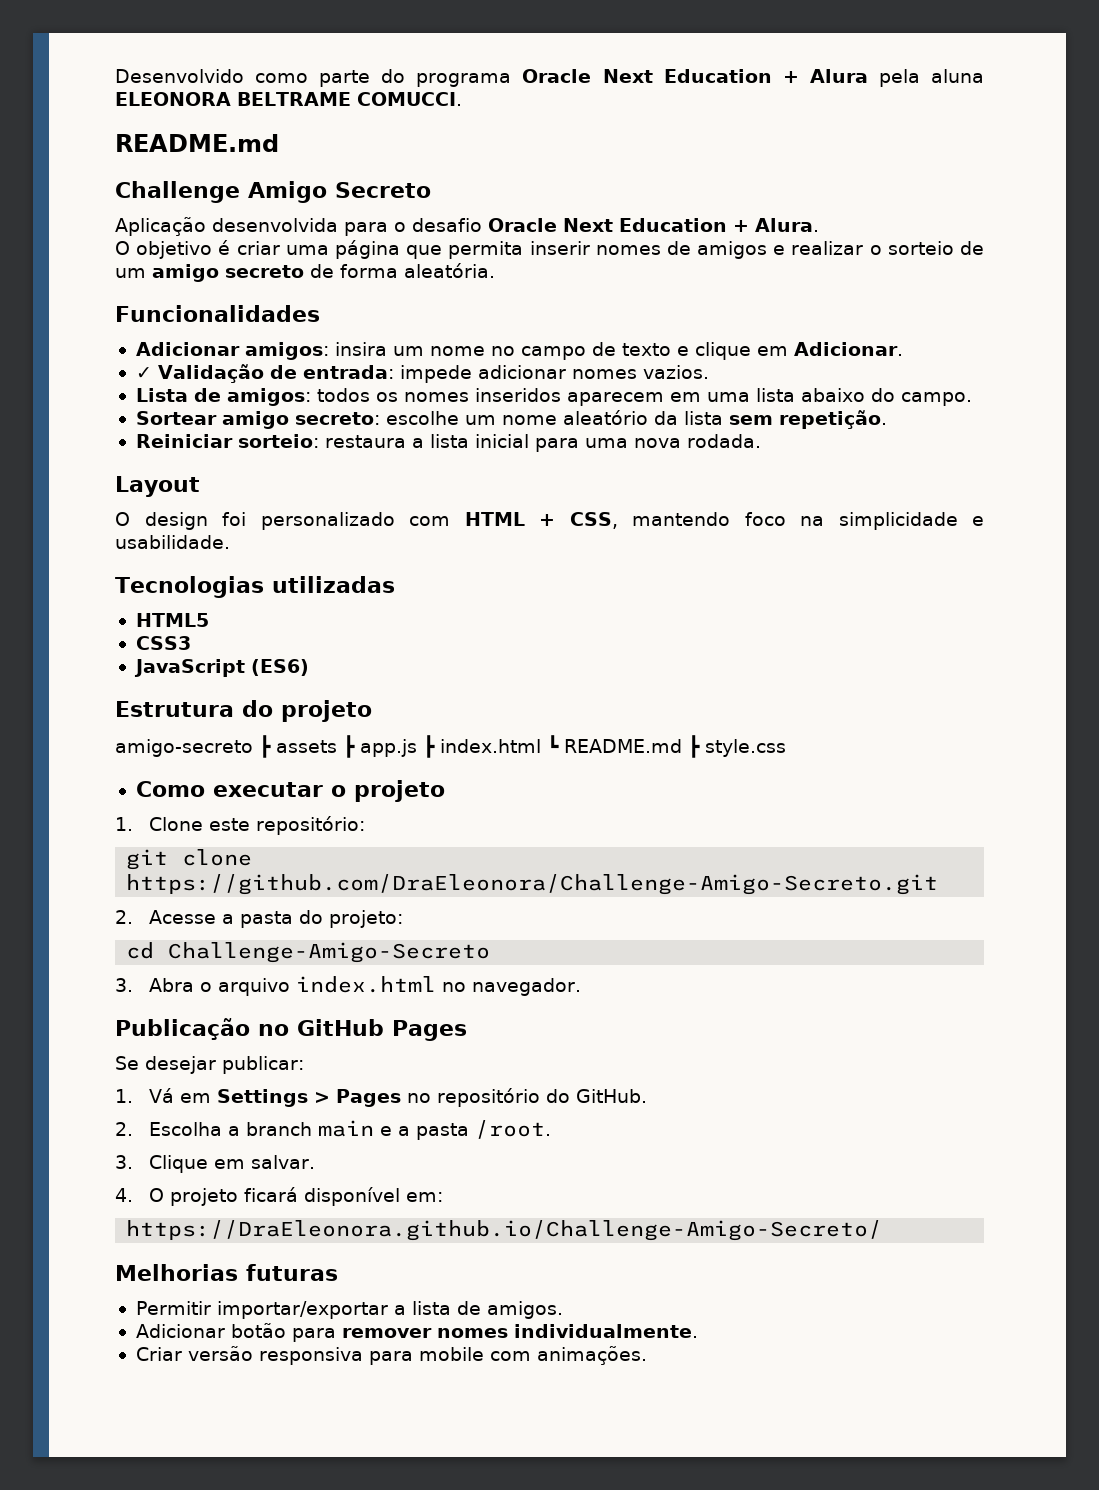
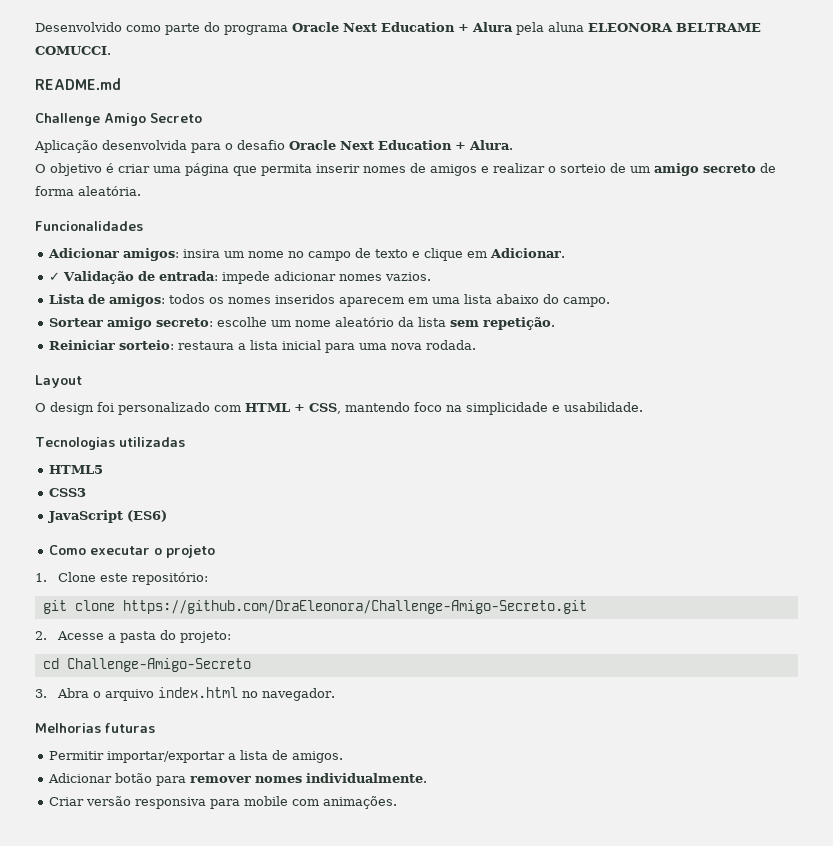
- Estrutura do projeto
- amigo-secreto ┣ assets ┣ app.js ┣ index.html ┗ README.md ┣ style.css
- Publicação no GitHub Pages
- Se desejar publicar:
- 1. Vá em Settings > Pages no repositório do GitHub.
- 2. Escolha a branch main e a pasta /root.
- 3. Clique em salvar.
- 4. O projeto ficará disponível em:
- https://DraEleonora.github.io/Challenge-Amigo-Secreto/

